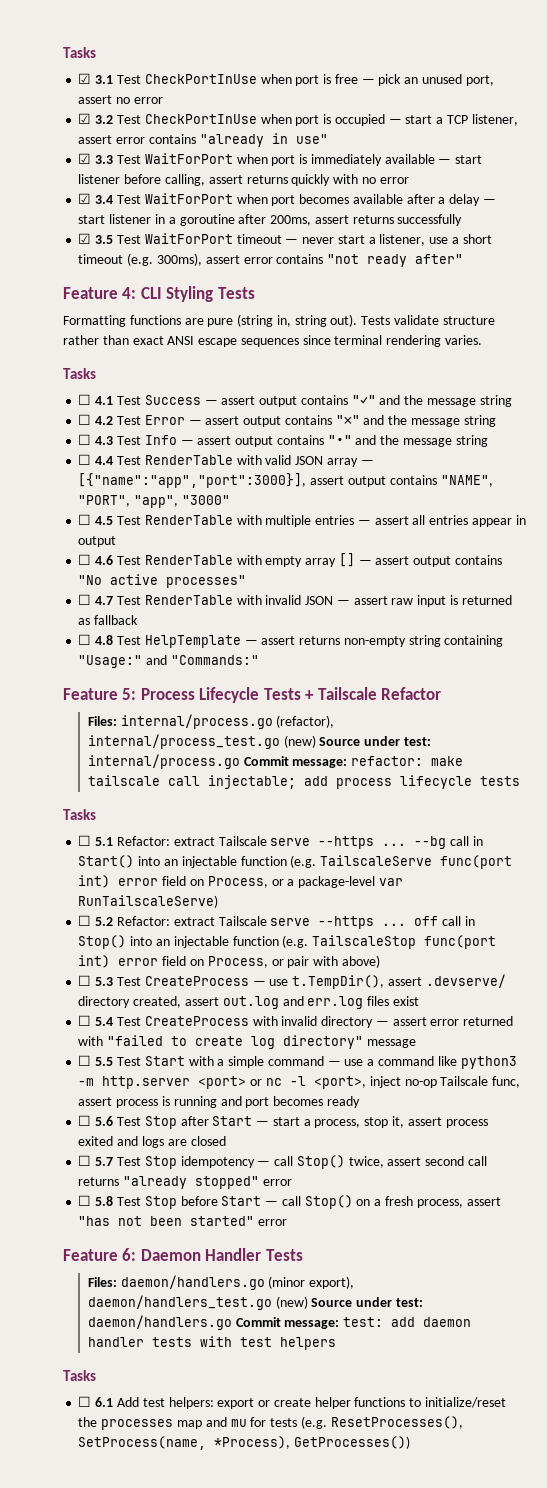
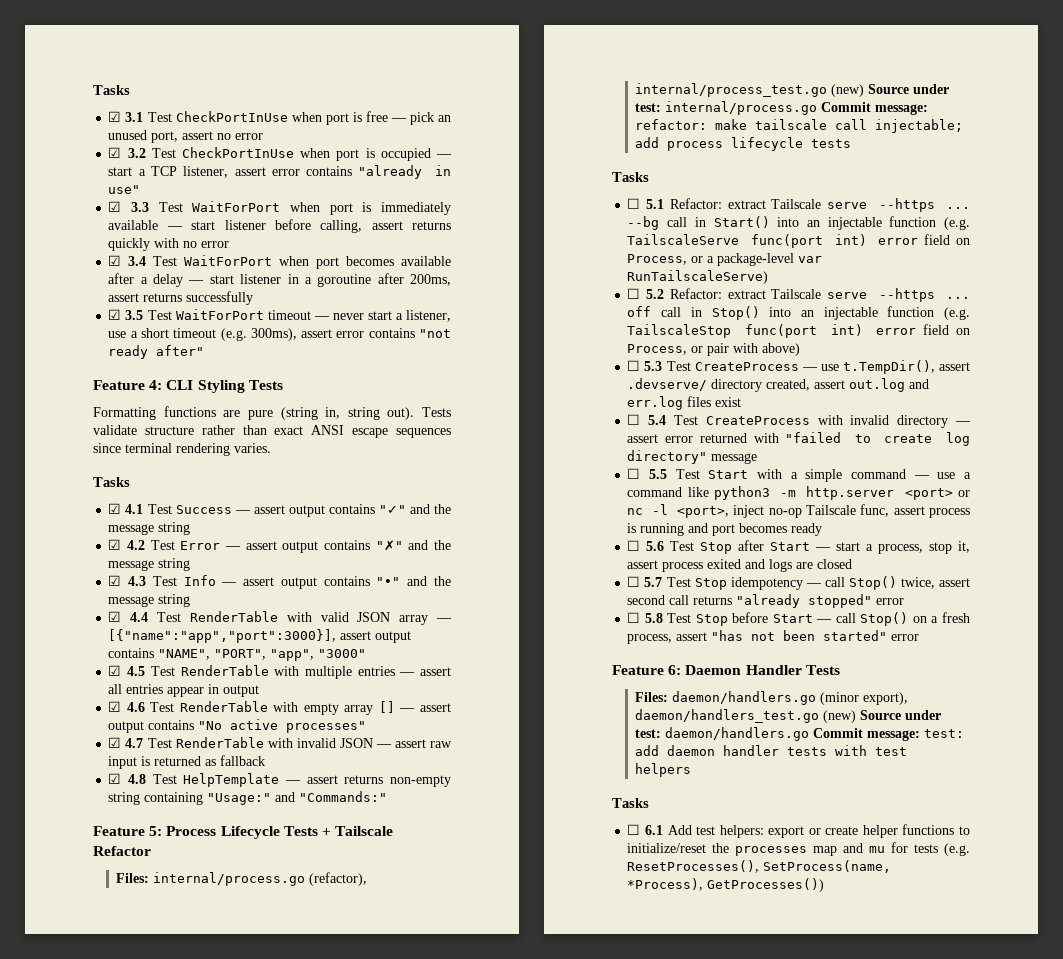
- ☐ 4.1 Test Success — assert output contains "✓" and the message string
+ ☑ 4.1 Test Success — assert output contains "✓" and the message string
- ☐ 4.2 Test Error — assert output contains "✗" and the message string
+ ☑ 4.2 Test Error — assert output contains "✗" and the message string
- ☐ 4.3 Test Info — assert output contains "•" and the message string
+ ☑ 4.3 Test Info — assert output contains "•" and the message string
- ☐ 4.4 Test RenderTable with valid JSON array — [{"name":"app","port":3000}], assert output contains "NAME", "PORT", "app", "3000"
+ ☑ 4.4 Test RenderTable with valid JSON array — [{"name":"app","port":3000}], assert output contains "NAME", "PORT", "app", "3000"
- ☐ 4.5 Test RenderTable with multiple entries — assert all entries appear in output
+ ☑ 4.5 Test RenderTable with multiple entries — assert all entries appear in output
- ☐ 4.6 Test RenderTable with empty array [] — assert output contains "No active processes"
+ ☑ 4.6 Test RenderTable with empty array [] — assert output contains "No active processes"
- ☐ 4.7 Test RenderTable with invalid JSON — assert raw input is returned as fallback
+ ☑ 4.7 Test RenderTable with invalid JSON — assert raw input is returned as fallback
- ☐ 4.8 Test HelpTemplate — assert returns non-empty string containing "Usage:" and "Commands:"
+ ☑ 4.8 Test HelpTemplate — assert returns non-empty string containing "Usage:" and "Commands:"

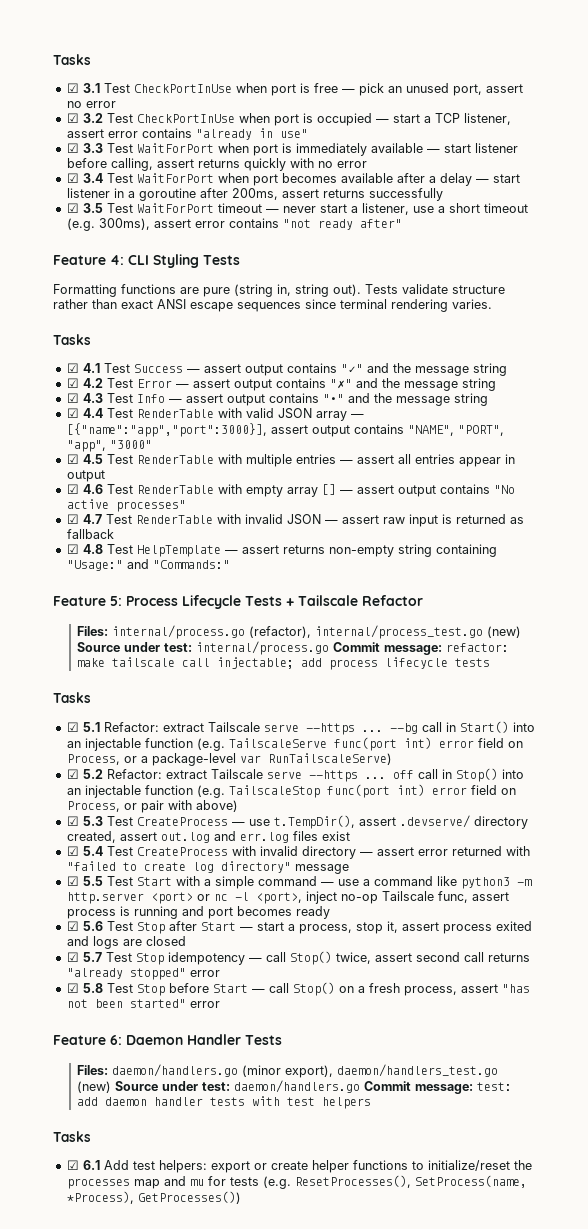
- ☐ 5.1 Refactor: extract Tailscale serve --https ...
+ ☑ 5.1 Refactor: extract Tailscale serve --https ...
- ☐ 5.2 Refactor: extract Tailscale serve --https ... off call in Stop() into an injectable function (e.g. TailscaleStop func(port int) error field on Process, or pair with above)
+ ☑ 5.2 Refactor: extract Tailscale serve --https ... off call in Stop() into an injectable function (e.g. TailscaleStop func(port int) error field on Process, or pair with above)
- ☐ 5.3 Test CreateProcess — use t.TempDir(), assert .devserve/ directory created, assert out.log and err.log files exist
+ ☑ 5.3 Test CreateProcess — use t.TempDir(), assert .devserve/ directory created, assert out.log and err.log files exist
- ☐ 5.4 Test CreateProcess with invalid directory — assert error returned with "failed to create log directory" message
+ ☑ 5.4 Test CreateProcess with invalid directory — assert error returned with "failed to create log directory" message
- ☐ 5.5 Test Start with a simple command — use a command like python3 -m http.server <port> or nc -l <port>, inject no-op Tailscale func, assert process is running and port becomes ready
+ ☑ 5.5 Test Start with a simple command — use a command like python3 -m http.server <port> or nc -l <port>, inject no-op Tailscale func, assert process is running and port becomes ready
- ☐ 5.6 Test Stop after Start — start a process, stop it, assert process exited and logs are closed
+ ☑ 5.6 Test Stop after Start — start a process, stop it, assert process exited and logs are closed
- ☐ 5.7 Test Stop idempotency — call Stop() twice, assert second call returns "already stopped" error
+ ☑ 5.7 Test Stop idempotency — call Stop() twice, assert second call returns "already stopped" error
- ☐ 5.8 Test Stop before Start — call Stop() on a fresh process, assert "has not been started" error
+ ☑ 5.8 Test Stop before Start — call Stop() on a fresh process, assert "has not been started" error
- ☐ 6.1 Add test helpers: export or create helper functions to initialize/reset the processes map and mu for tests (e.g. ResetProcesses(), SetProcess(name, *Process), GetProcesses())
+ ☑ 6.1 Add test helpers: export or create helper functions to initialize/reset the processes map and mu for tests (e.g. ResetProcesses(), SetProcess(name, *Process), GetProcesses())

